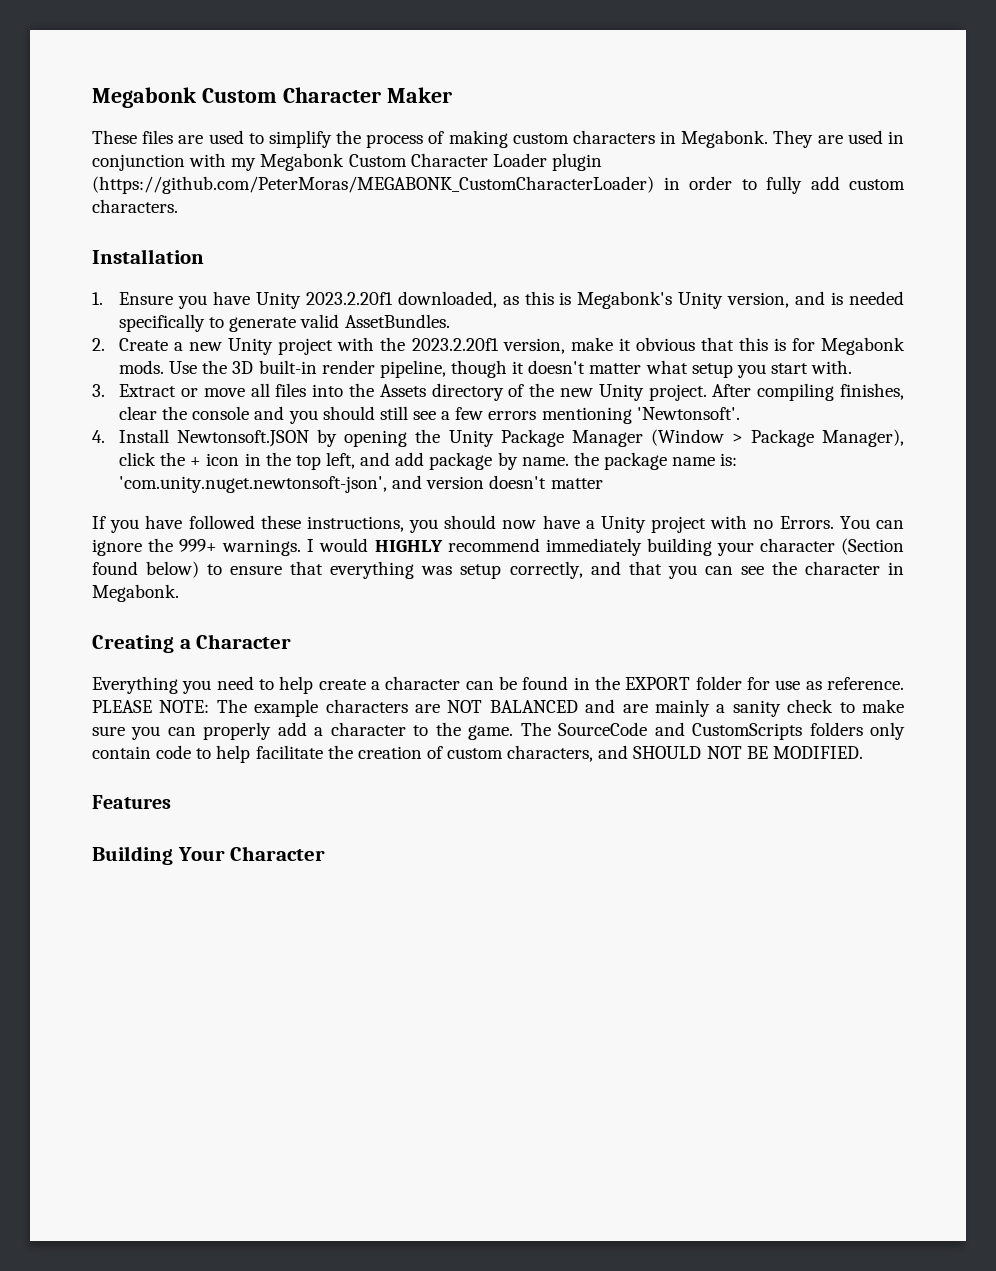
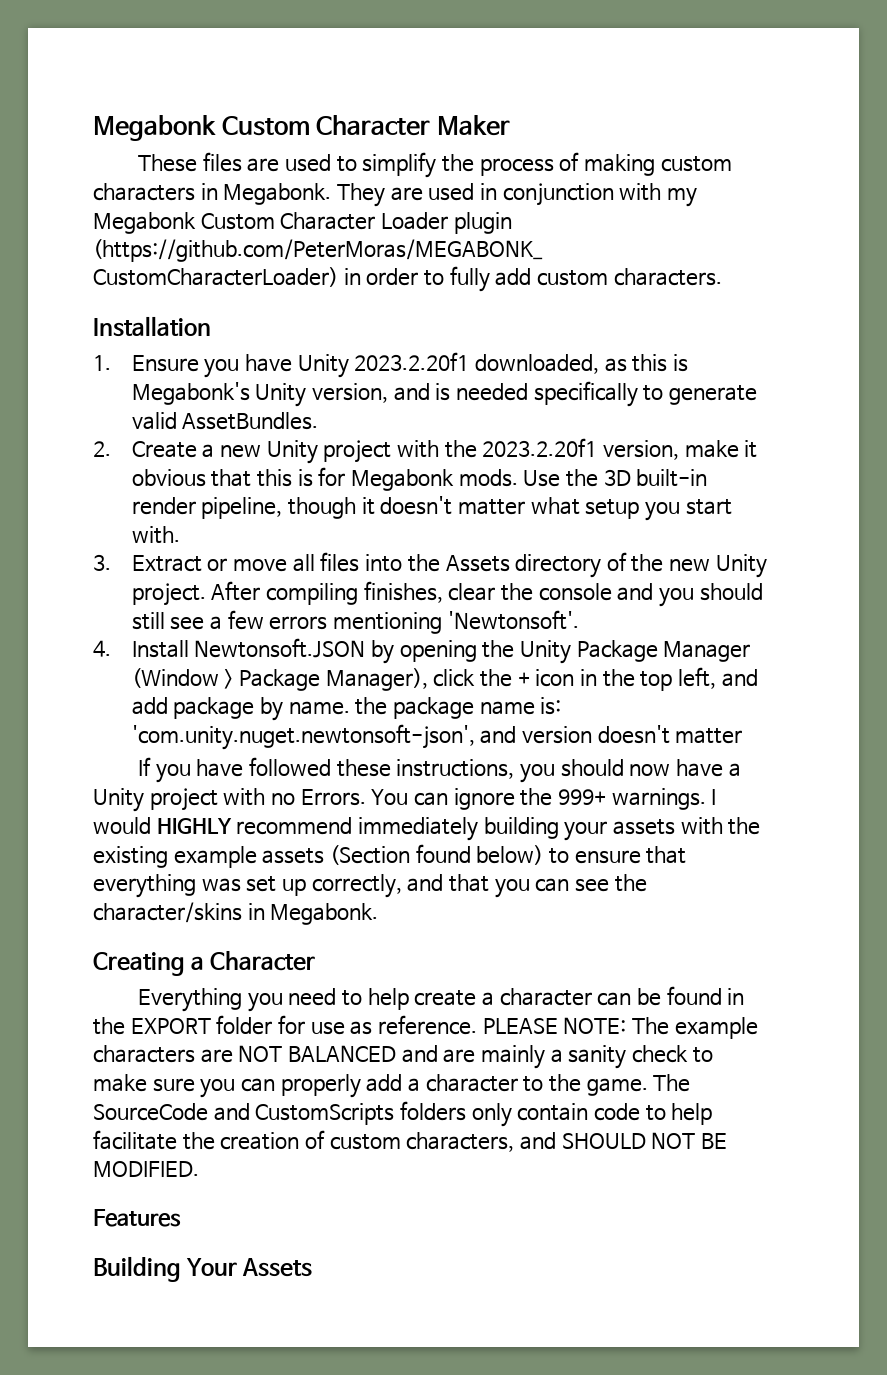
- I would HIGHLY recommend immediately building your character (Section found below) to ensure that everything was setup correctly, and that you can see the character in Megabonk.
+ I would HIGHLY recommend immediately building your assets with the existing example assets (Section found below) to ensure that everything was set up correctly, and that you can see the character/skins in Megabonk.
- Building Your Character
+ Building Your Assets

